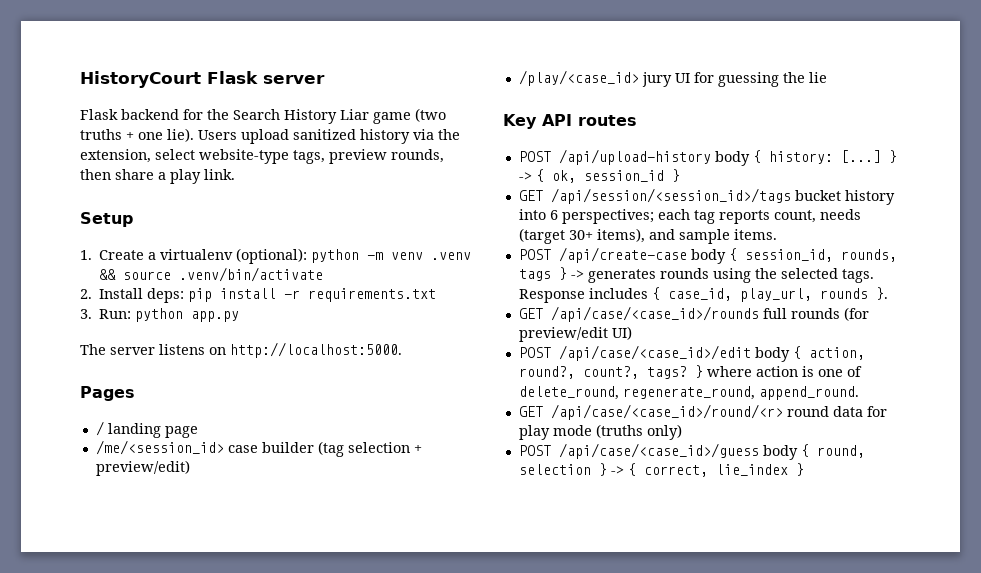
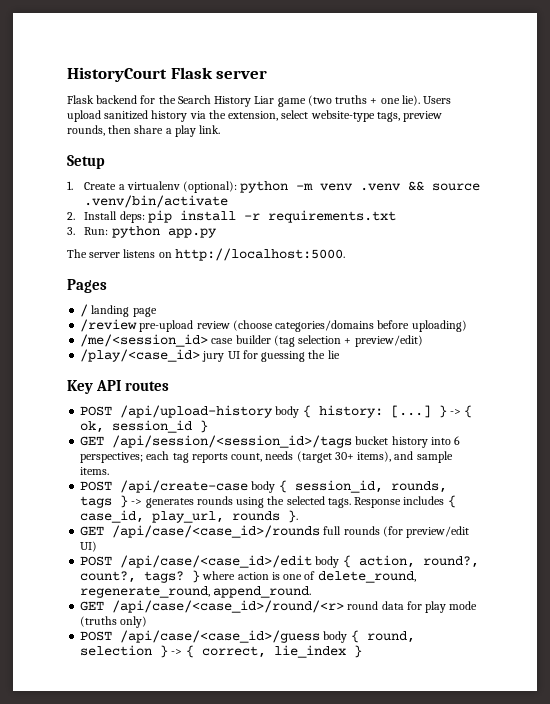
+ /review pre-upload review (choose categories/domains before uploading)

